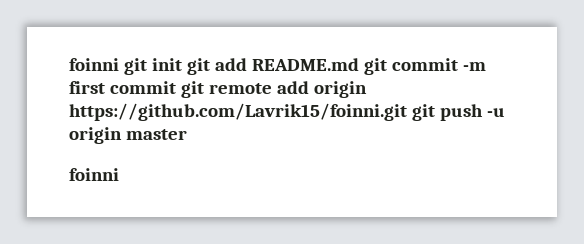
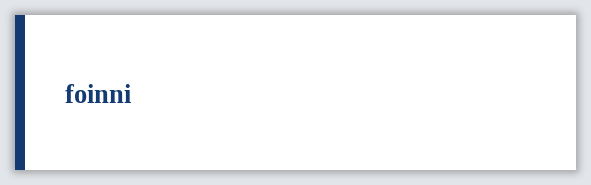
- foinni git init git add README.md git commit -m first commit git remote add origin https://github.com/Lavrik15/foinni.git git push -u origin master

